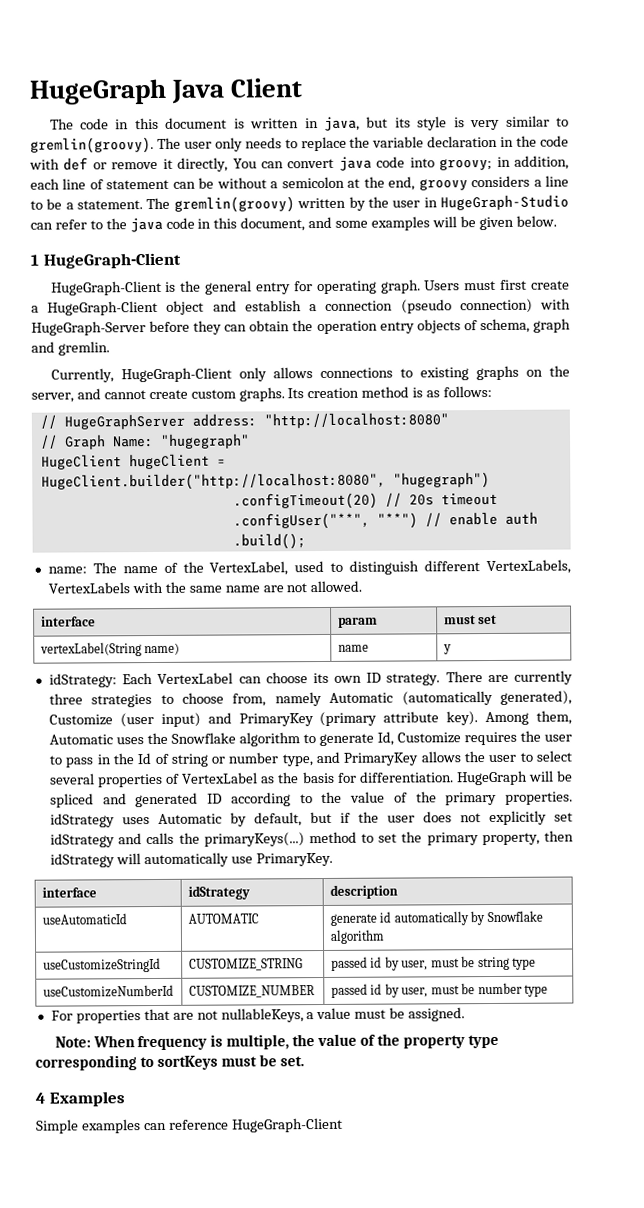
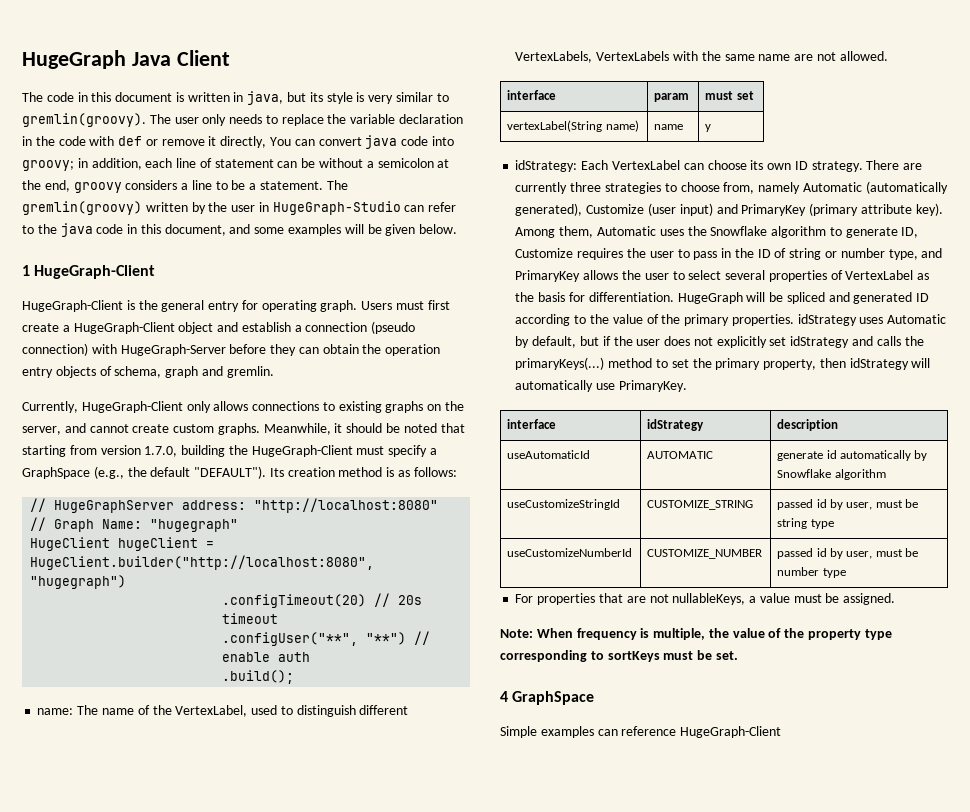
+ Meanwhile, it should be noted that starting from version 1.7.0, building the HugeGraph-Client must specify a GraphSpace (e.g., the default "DEFAULT").
- Among them, Automatic uses the Snowflake algorithm to generate Id, Customize requires the user to pass in the Id of string or number type, and PrimaryKey allows the user to select several properties of VertexLabel as the basis for differentiation.
+ Among them, Automatic uses the Snowflake algorithm to generate ID, Customize requires the user to pass in the ID of string or number type, and PrimaryKey allows the user to select several properties of VertexLabel as the basis for differentiation.
- 4 Examples
+ 4 GraphSpace

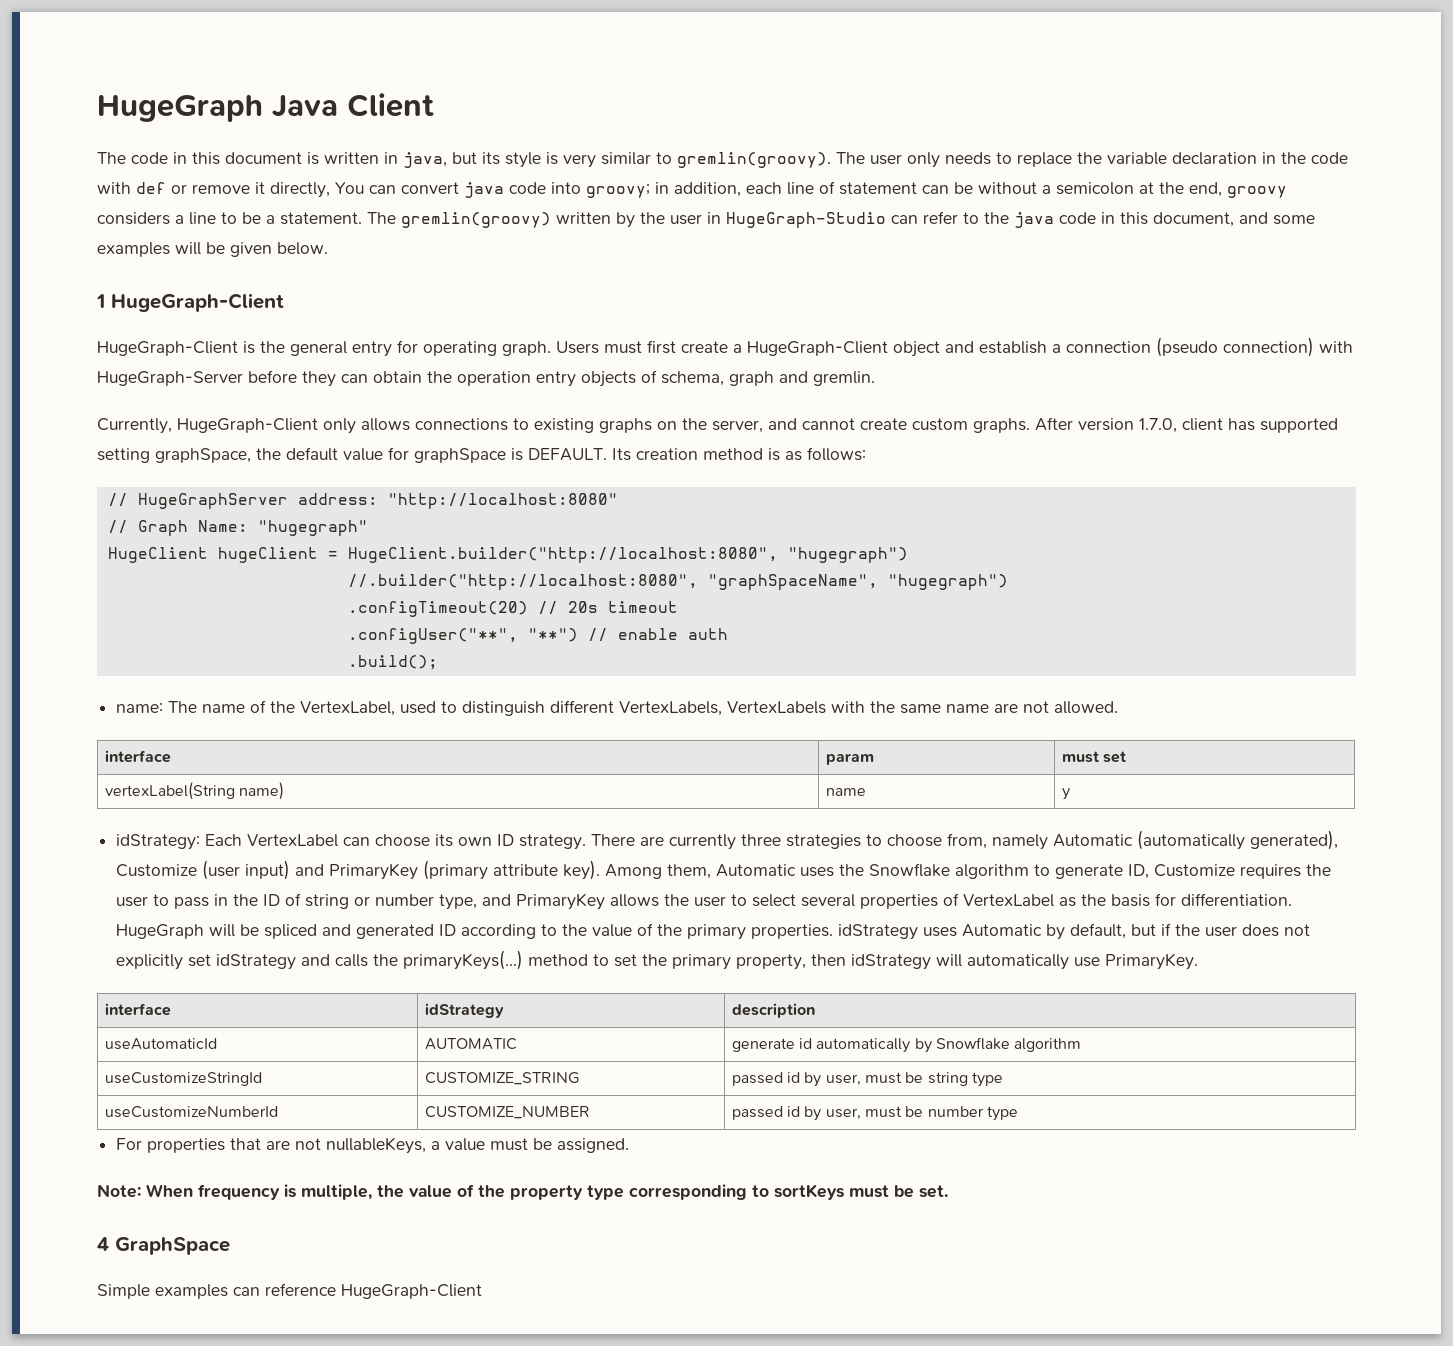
- Meanwhile, it should be noted that starting from version 1.7.0, building the HugeGraph-Client must specify a GraphSpace (e.g., the default "DEFAULT").
+ After version 1.7.0, client has supported setting graphSpace, the default value for graphSpace is DEFAULT.
+ //.builder("http://localhost:8080", "graphSpaceName", "hugegraph")

